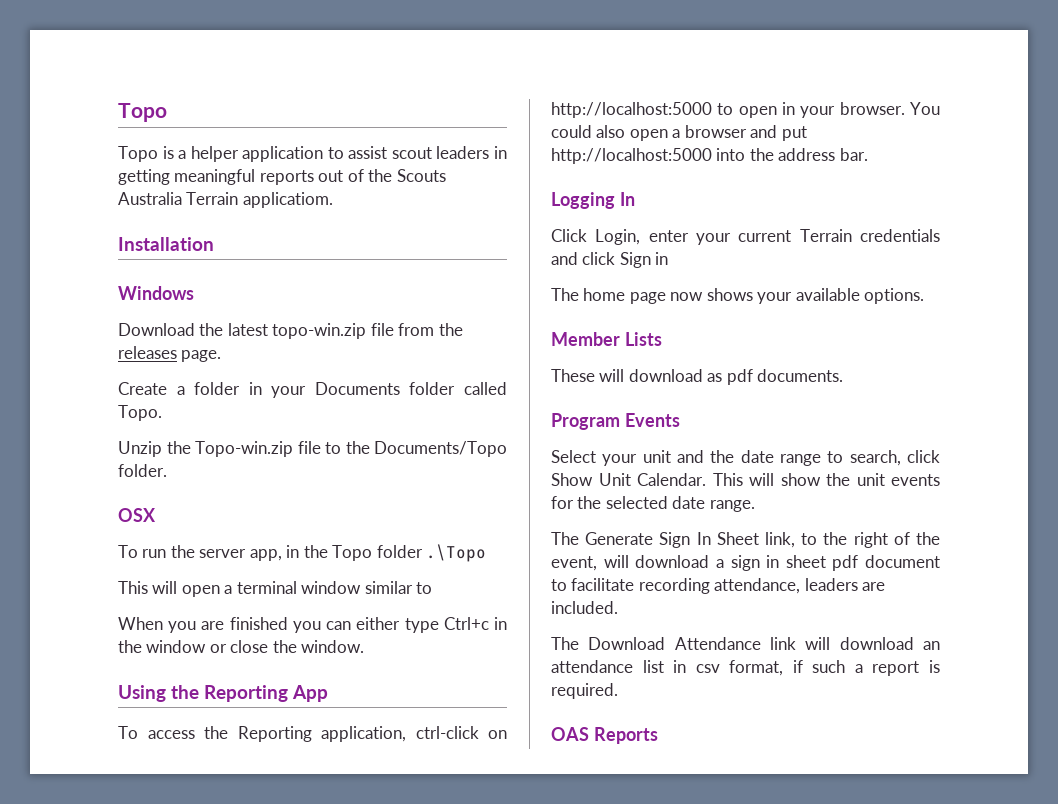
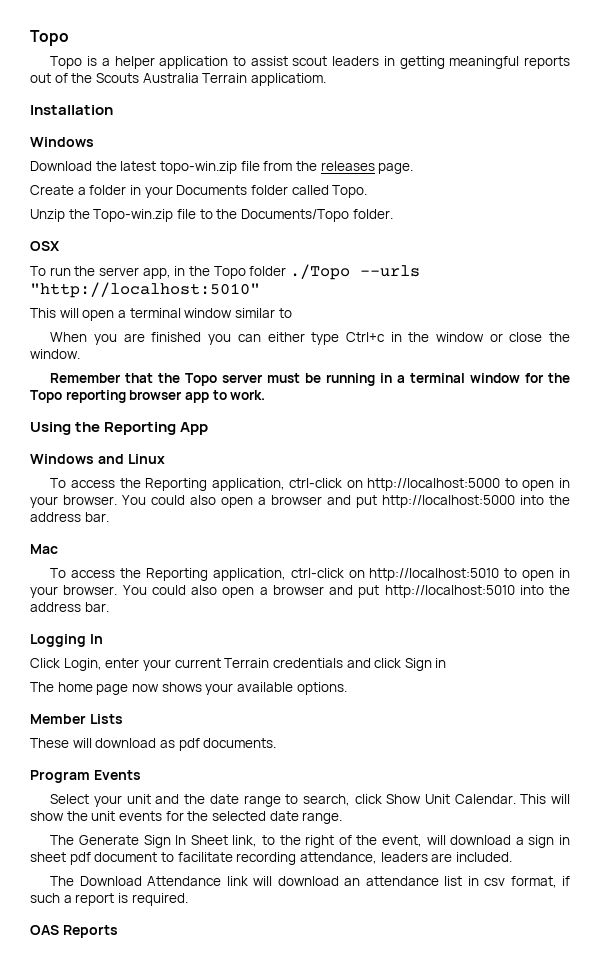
- To run the server app, in the Topo folder .\Topo
+ To run the server app, in the Topo folder ./Topo --urls "http://localhost:5010"
+ Remember that the Topo server must be running in a terminal window for the Topo reporting browser app to work.
+ Windows and Linux
+ Mac
+ To access the Reporting application, ctrl-click on http://localhost:5010 to open in your browser. You could also open a browser and put http://localhost:5010 into the address bar.

